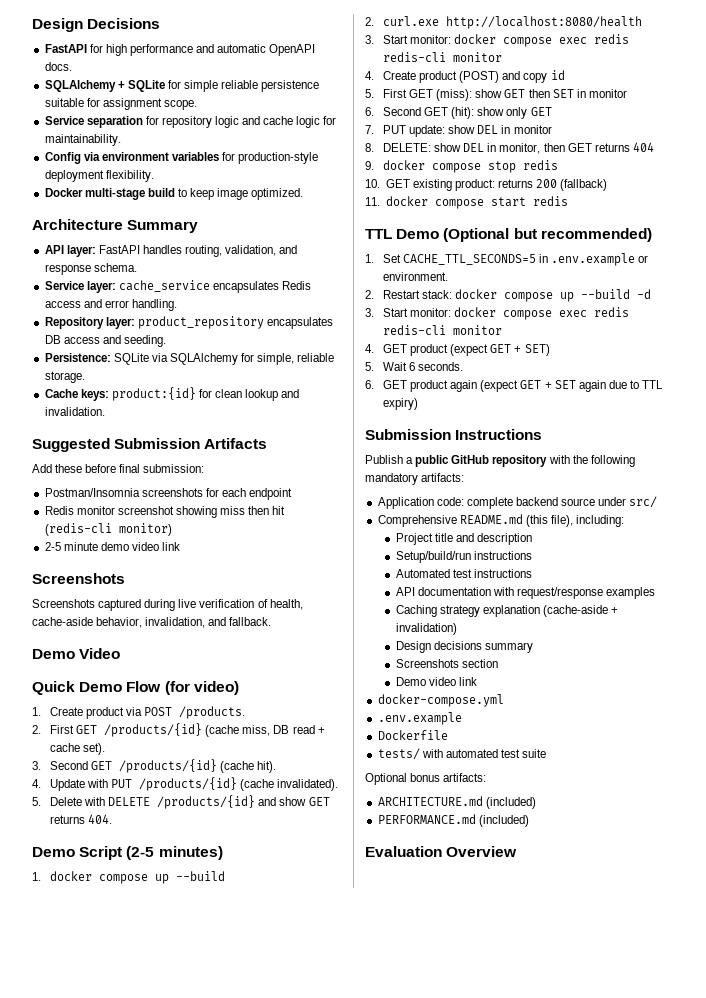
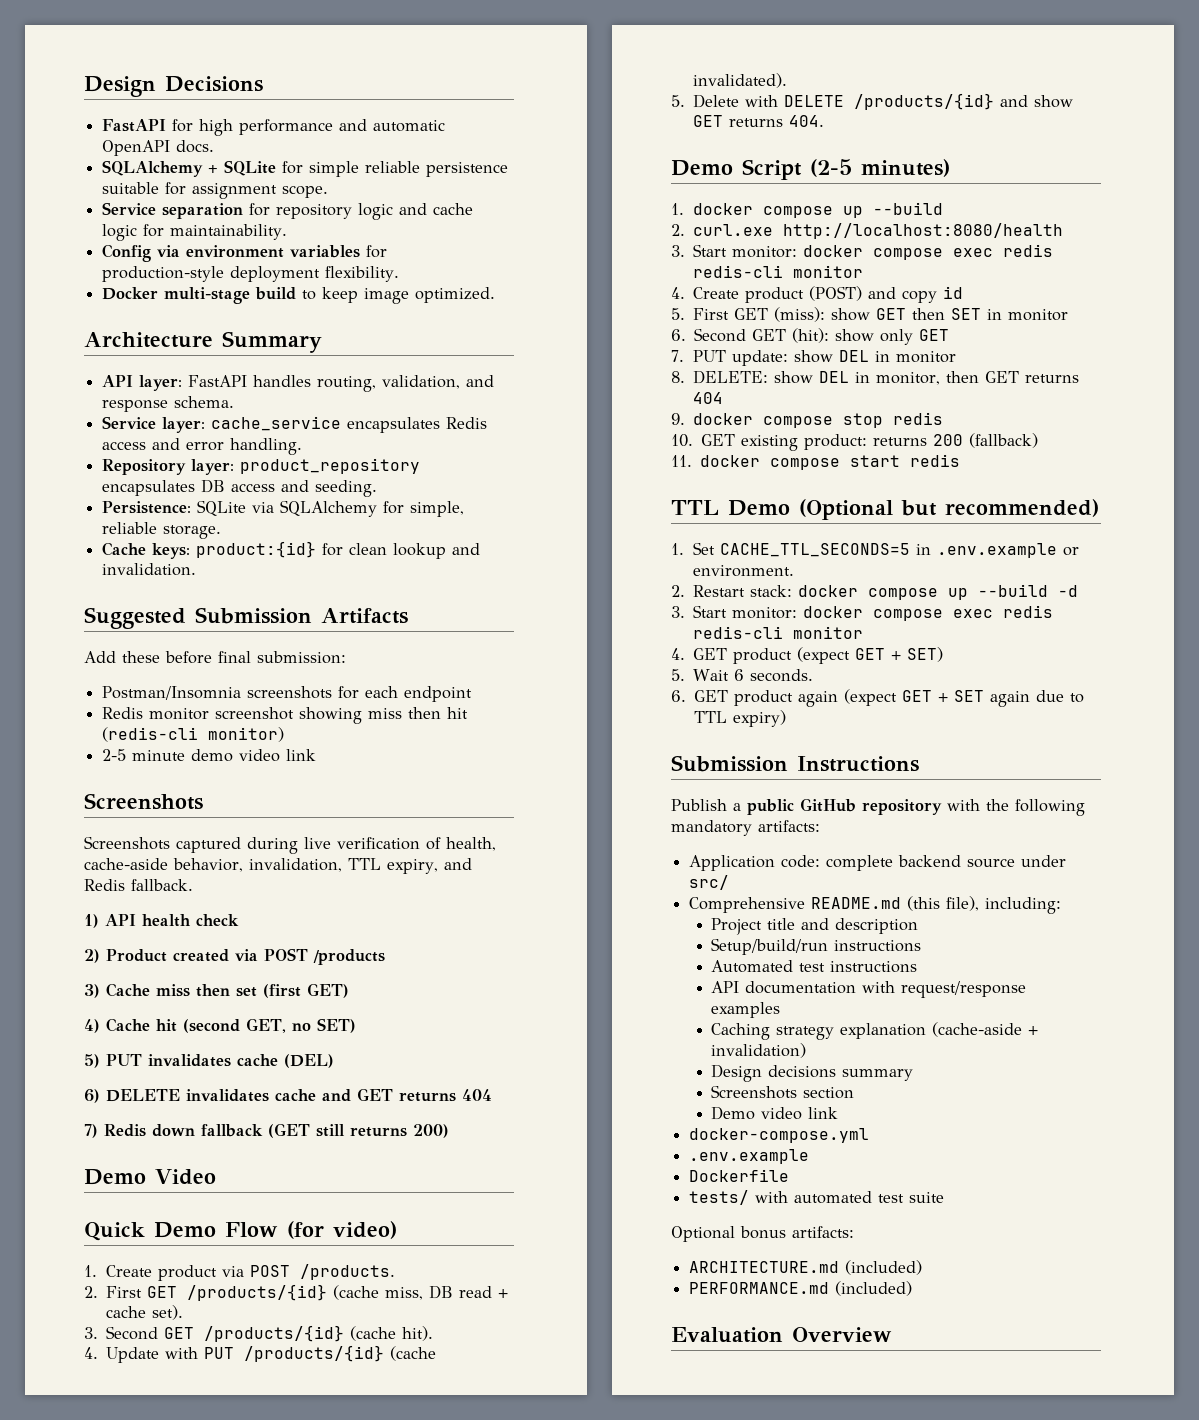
- Screenshots captured during live verification of health, cache-aside behavior, invalidation, and fallback.
+ Screenshots captured during live verification of health, cache-aside behavior, invalidation, TTL expiry, and Redis fallback.
+ 1) API health check
+ 2) Product created via POST /products
+ 3) Cache miss then set (first GET)
+ 4) Cache hit (second GET, no SET)
+ 5) PUT invalidates cache (DEL)
+ 6) DELETE invalidates cache and GET returns 404
+ 7) Redis down fallback (GET still returns 200)

